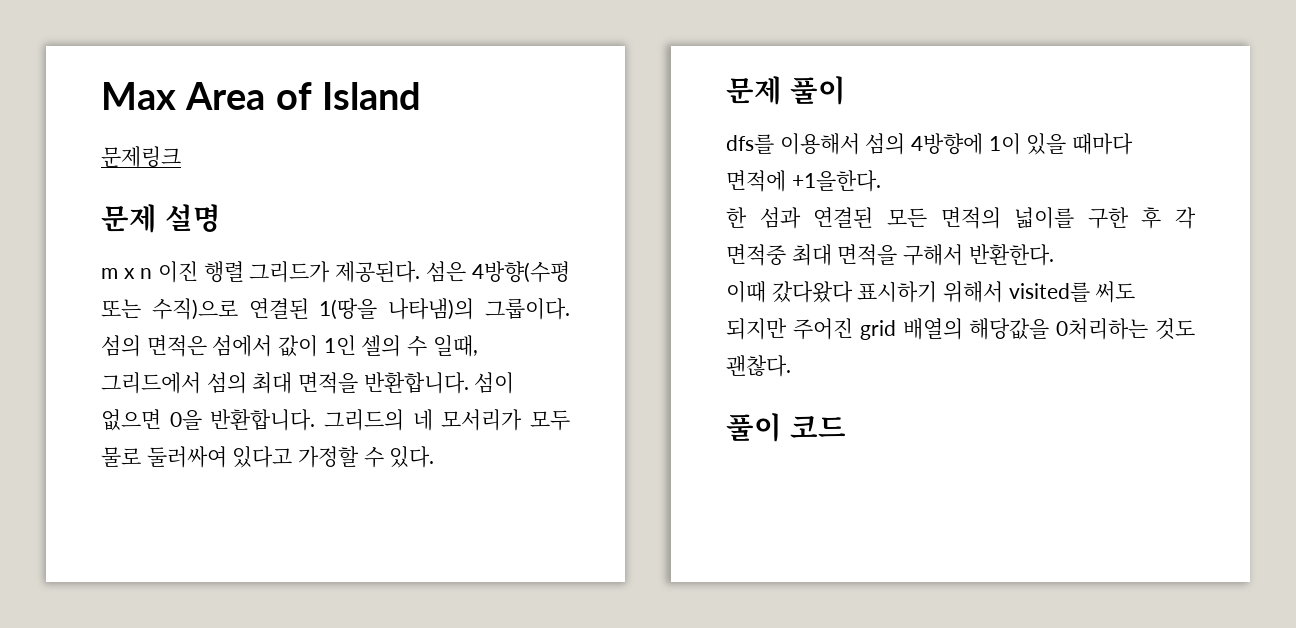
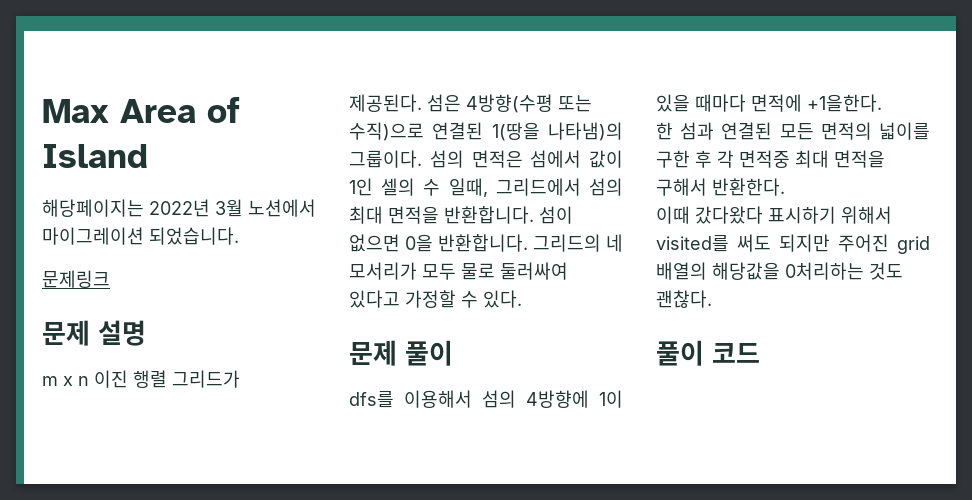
+ 해당페이지는 2022년 3월 노션에서 마이그레이션 되었습니다.

